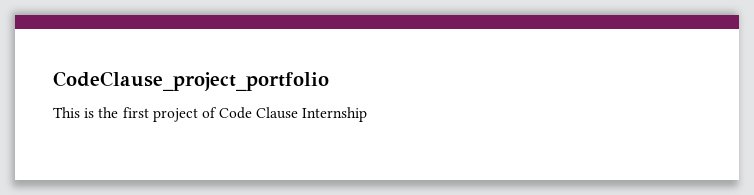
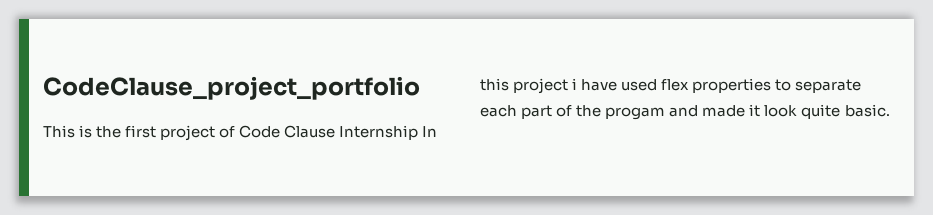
- This is the first project of Code Clause Internship
+ This is the first project of Code Clause Internship In this project i have used flex properties to separate each part of the progam and made it look quite basic.

